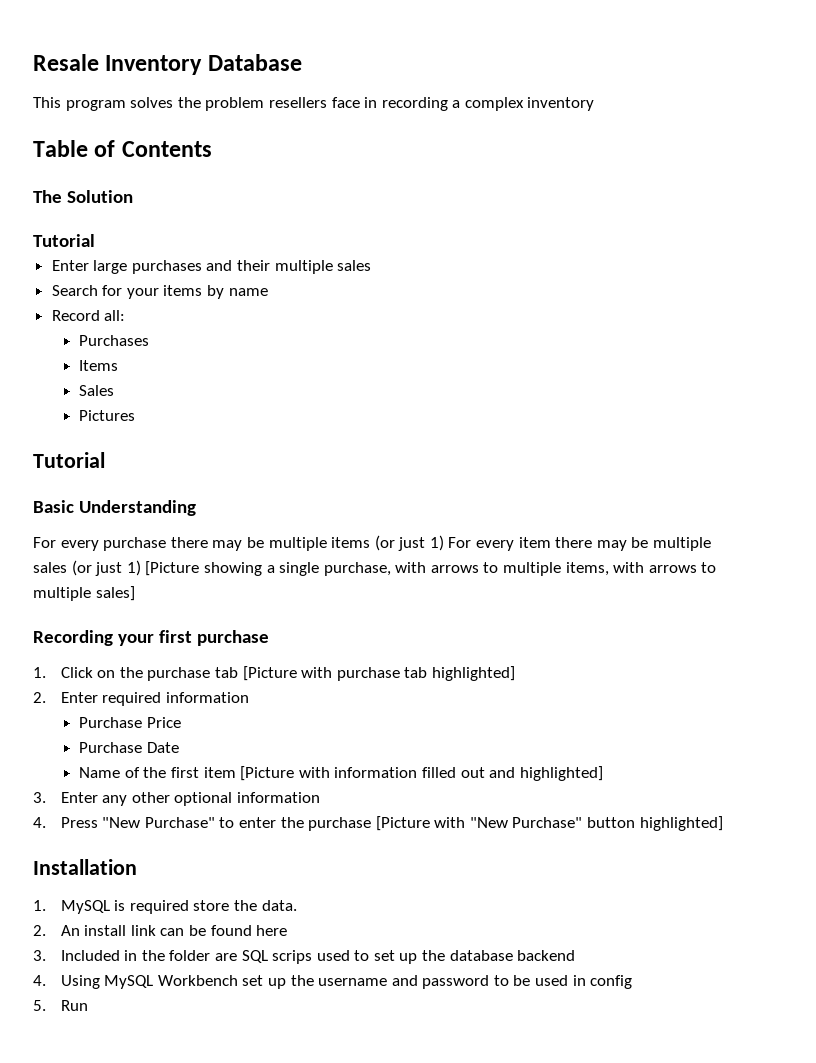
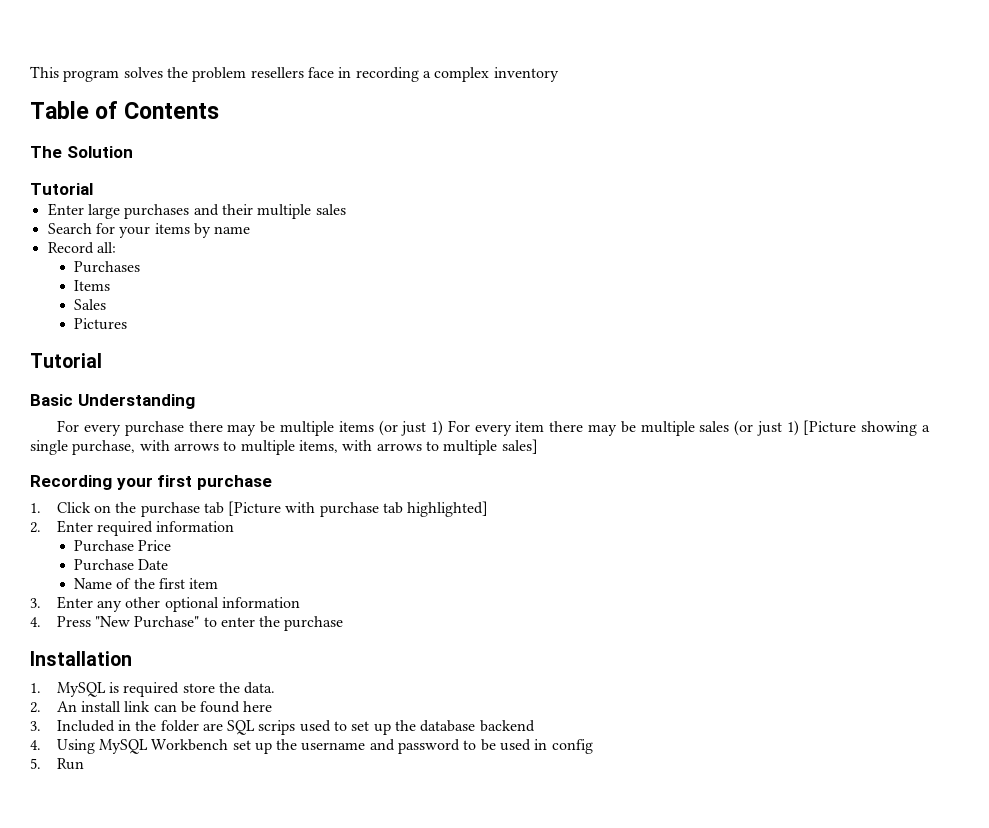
- Resale Inventory Database
- Name of the first item [Picture with information filled out and highlighted]
+ Name of the first item
- 4. Press "New Purchase" to enter the purchase [Picture with "New Purchase" button highlighted]
+ 4. Press "New Purchase" to enter the purchase

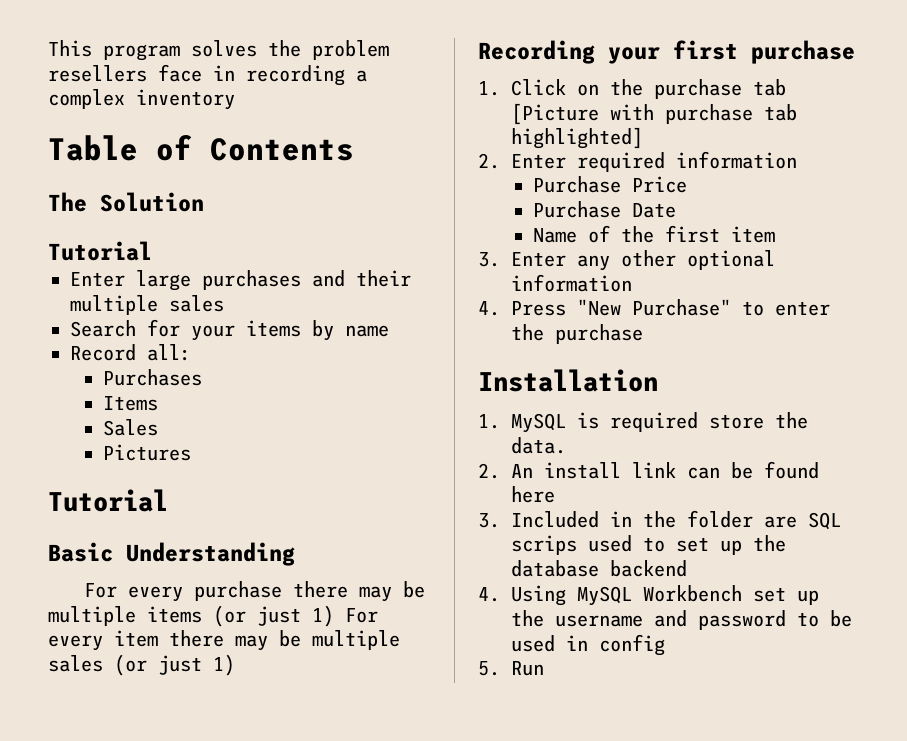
- For every purchase there may be multiple items (or just 1) For every item there may be multiple sales (or just 1) [Picture showing a single purchase, with arrows to multiple items, with arrows to multiple sales]
+ For every purchase there may be multiple items (or just 1) For every item there may be multiple sales (or just 1)

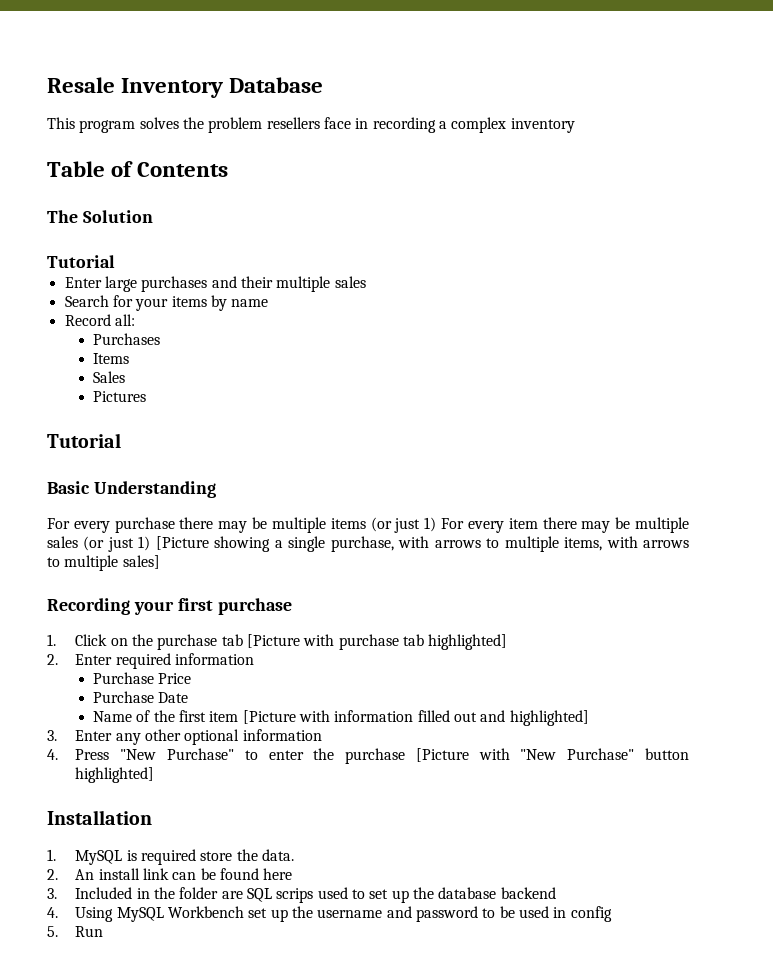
+ Resale Inventory Database
- For every purchase there may be multiple items (or just 1) For every item there may be multiple sales (or just 1)
+ For every purchase there may be multiple items (or just 1) For every item there may be multiple sales (or just 1) [Picture showing a single purchase, with arrows to multiple items, with arrows to multiple sales]
- Name of the first item
+ Name of the first item [Picture with information filled out and highlighted]
- 4. Press "New Purchase" to enter the purchase
+ 4. Press "New Purchase" to enter the purchase [Picture with "New Purchase" button highlighted]

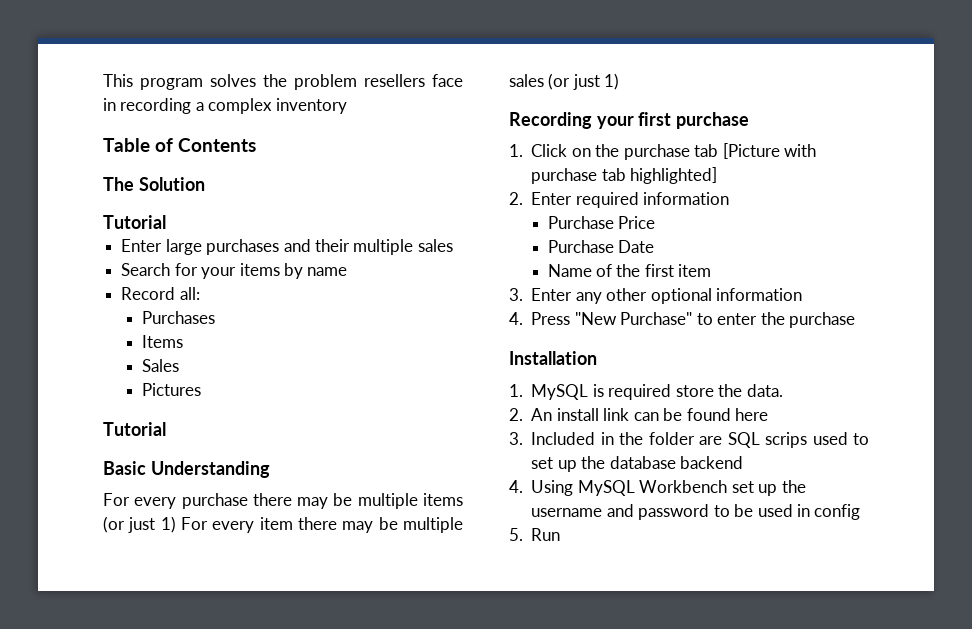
- Resale Inventory Database
- For every purchase there may be multiple items (or just 1) For every item there may be multiple sales (or just 1) [Picture showing a single purchase, with arrows to multiple items, with arrows to multiple sales]
+ For every purchase there may be multiple items (or just 1) For every item there may be multiple sales (or just 1)
- Name of the first item [Picture with information filled out and highlighted]
+ Name of the first item
- 4. Press "New Purchase" to enter the purchase [Picture with "New Purchase" button highlighted]
+ 4. Press "New Purchase" to enter the purchase

